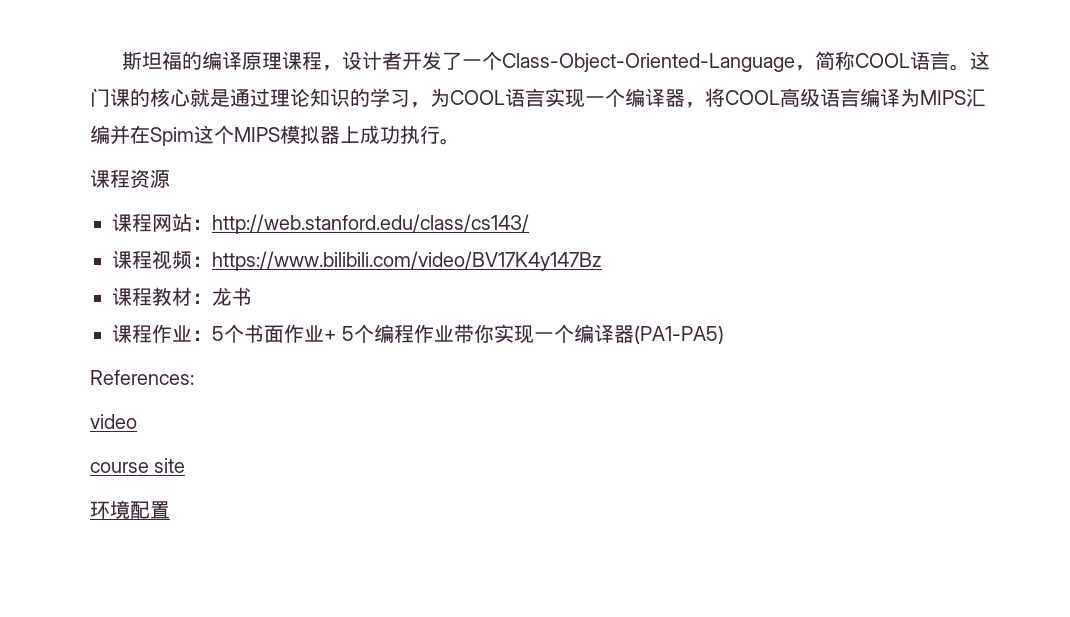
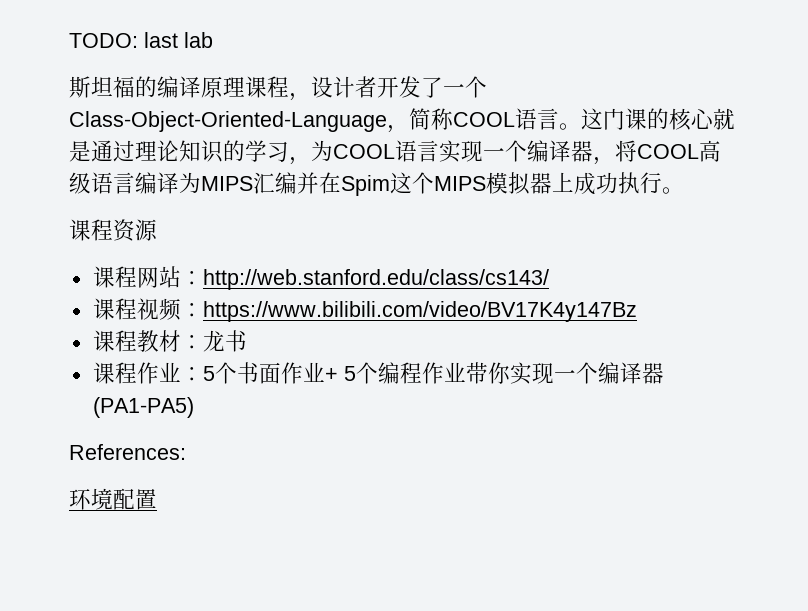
+ TODO: last lab
- video
- course site

